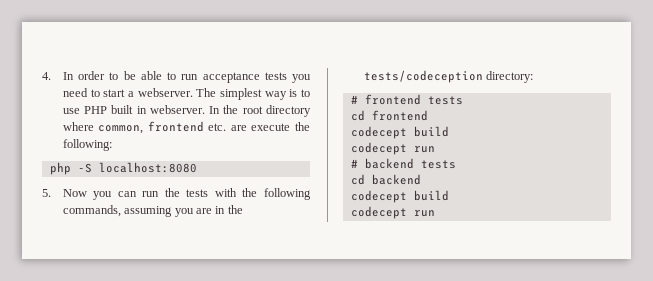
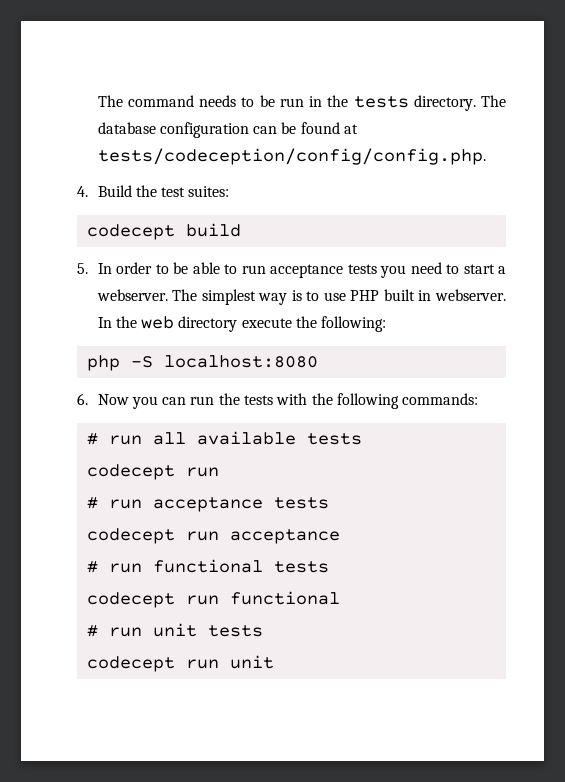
- 4. In order to be able to run acceptance tests you need to start a webserver.
+ The command needs to be run in the tests directory. The database configuration can be found at tests/codeception/config/config.php.
+ 4. Build the test suites:
+ codecept build
+ 5. In order to be able to run acceptance tests you need to start a webserver.
- In the root directory where common, frontend etc. are execute the following:
+ In the web directory execute the following:
- 5. Now you can run the tests with the following commands, assuming you are in the tests/codeception directory:
- # frontend tests
- cd frontend
- codecept build
+ 6. Now you can run the tests with the following commands:
+ # run all available tests
- # backend tests
- cd backend
- codecept build
- codecept run
+ # run acceptance tests
+ codecept run acceptance
+ # run functional tests
+ codecept run functional
+ # run unit tests
+ codecept run unit

